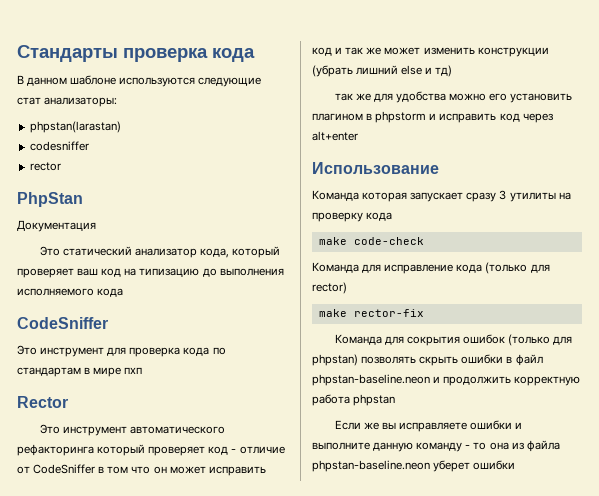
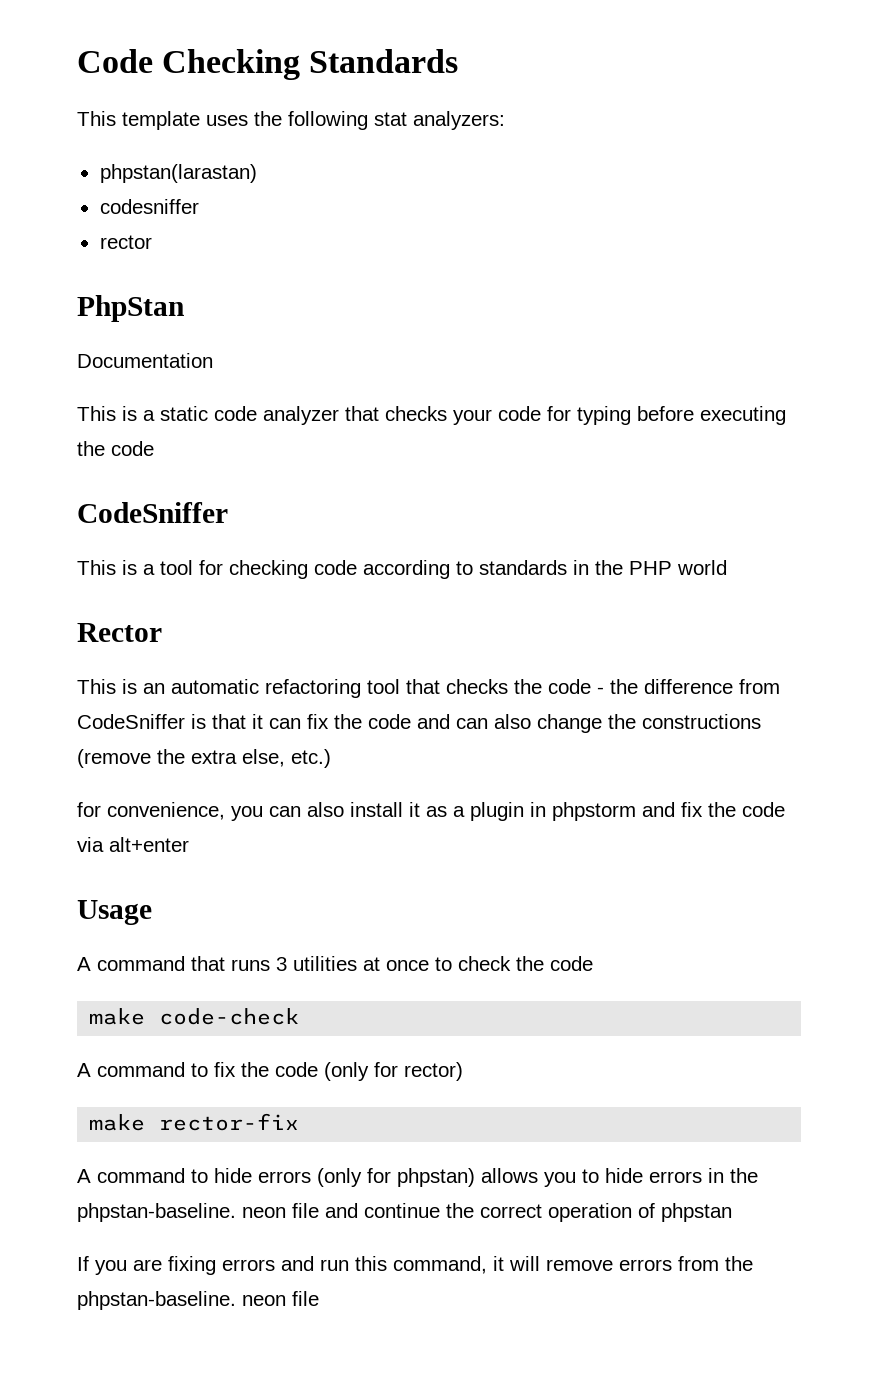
- Стандарты проверка кода
- В данном шаблоне используются следующие стат анализаторы:
+ Code Checking Standards
+ This template uses the following stat analyzers:
  phpstan(larastan)
  codesniffer
  rector
  PhpStan
- Документация
- Это статический анализатор кода, который проверяет ваш код на типизацию до выполнения исполняемого кода
+ Documentation
+ This is a static code analyzer that checks your code for typing before executing the code
  CodeSniffer
- Это инструмент для проверка кода по стандартам в мире пхп
+ This is a tool for checking code according to standards in the PHP world
  Rector
- Это инструмент автоматического рефакторинга который проверяет код - отличие от CodeSniffer в том что он может исправить код и так же может изменить конструкции (убрать лишний else и тд)
- так же для удобства можно его установить плагином в phpstorm и исправить код через alt+enter
- Использование
- Команда которая запускает сразу 3 утилиты на проверку кода
+ This is an automatic refactoring tool that checks the code - the difference from CodeSniffer is that it can fix the code and can also change the constructions (remove the extra else, etc.)
+ for convenience, you can also install it as a plugin in phpstorm and fix the code via alt+enter
+ Usage
+ A command that runs 3 utilities at once to check the code
  make code-check
- Команда для исправление кода (только для rector)
+ A command to fix the code (only for rector)
  make rector-fix
- Команда для сокрытия ошибок (только для phpstan) позволять скрыть ошибки в файл phpstan-baseline.neon и продолжить корректную работа phpstan
- Если же вы исправляете ошибки и выполните данную команду - то она из файла phpstan-baseline.neon уберет ошибки
+ A command to hide errors (only for phpstan) allows you to hide errors in the phpstan-baseline. neon file and continue the correct operation of phpstan
+ If you are fixing errors and run this command, it will remove errors from the phpstan-baseline. neon file

